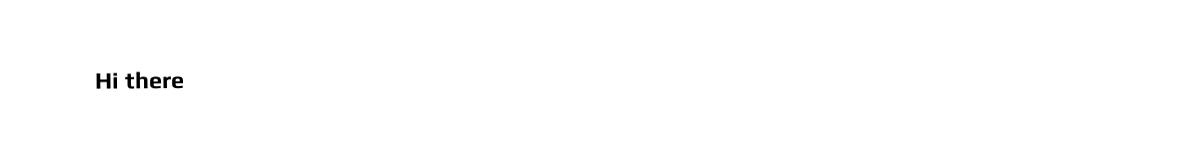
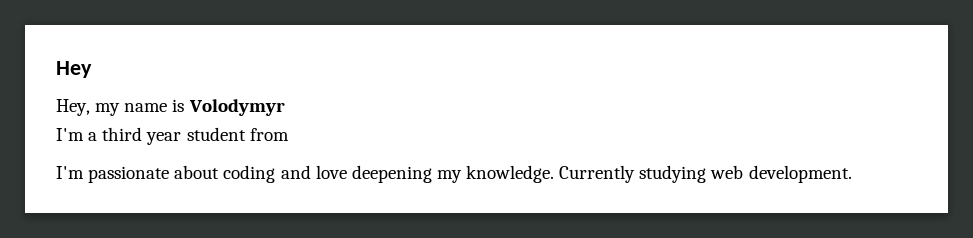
- Hi there
+ Hey
+ Hey, my name is Volodymyr
+ I'm a third year student from
+ I'm passionate about coding and love deepening my knowledge. Currently studying web development.

